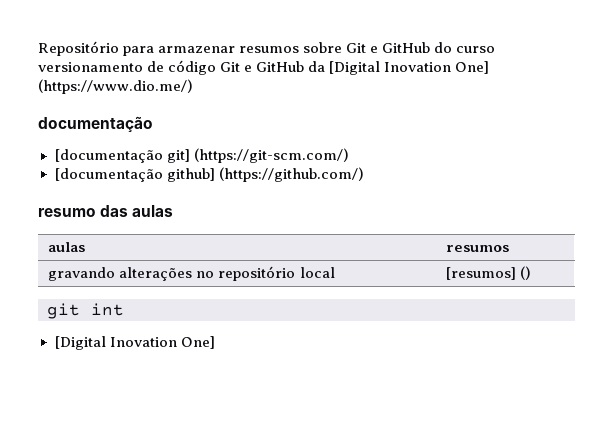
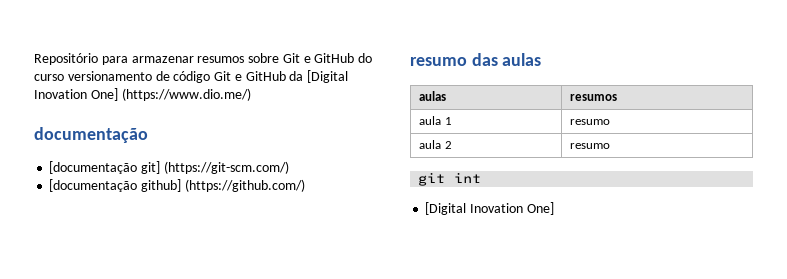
- gravando alterações no repositório local | [resumos] ()
+ aula 1 | resumo
+ aula 2 | resumo

